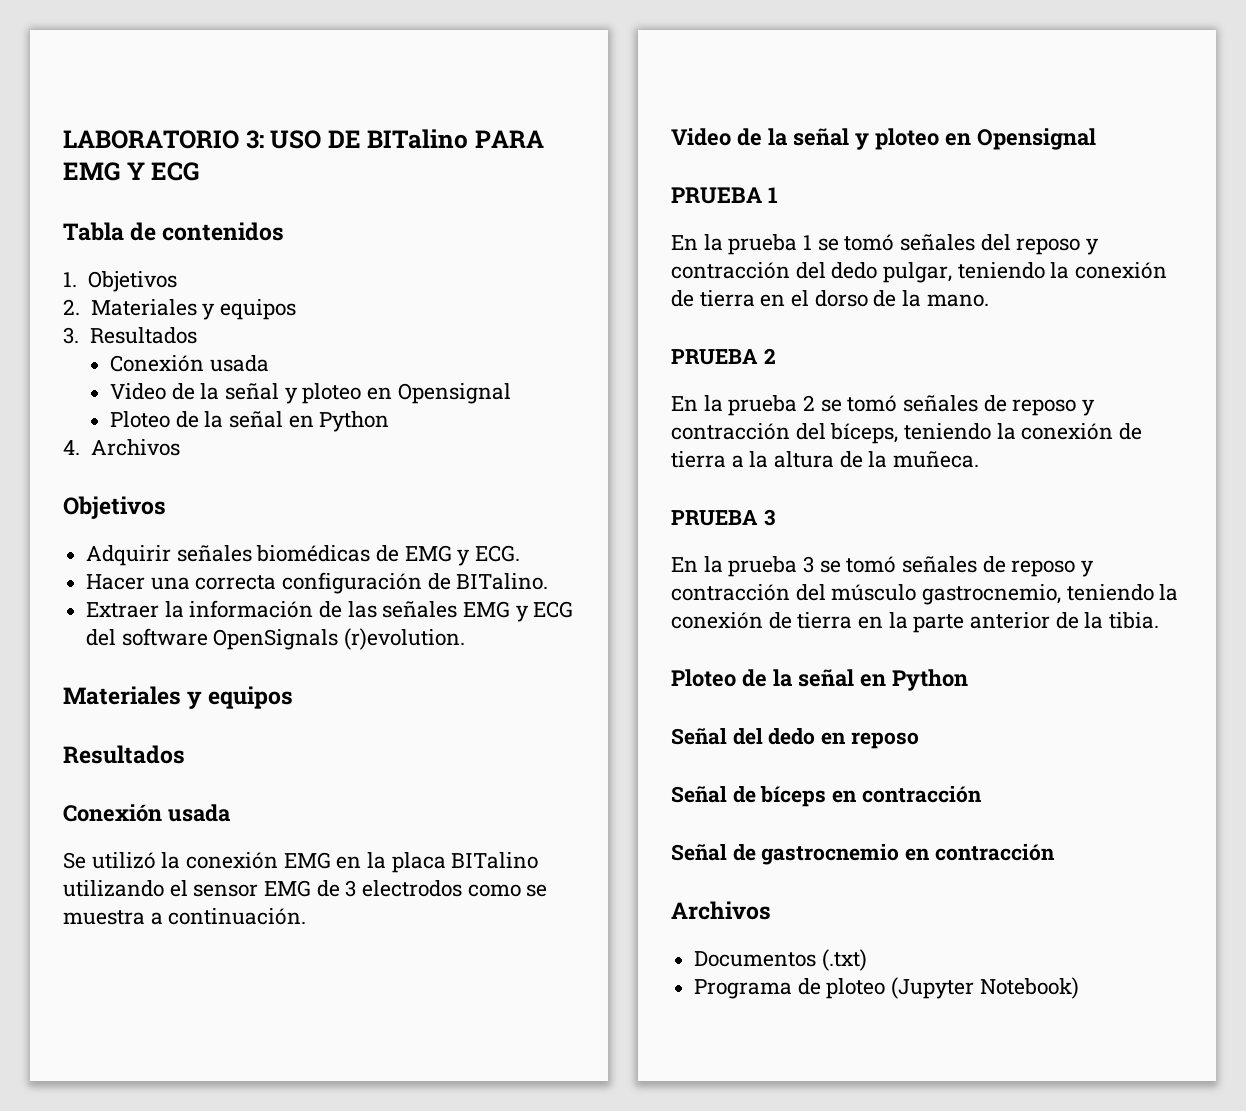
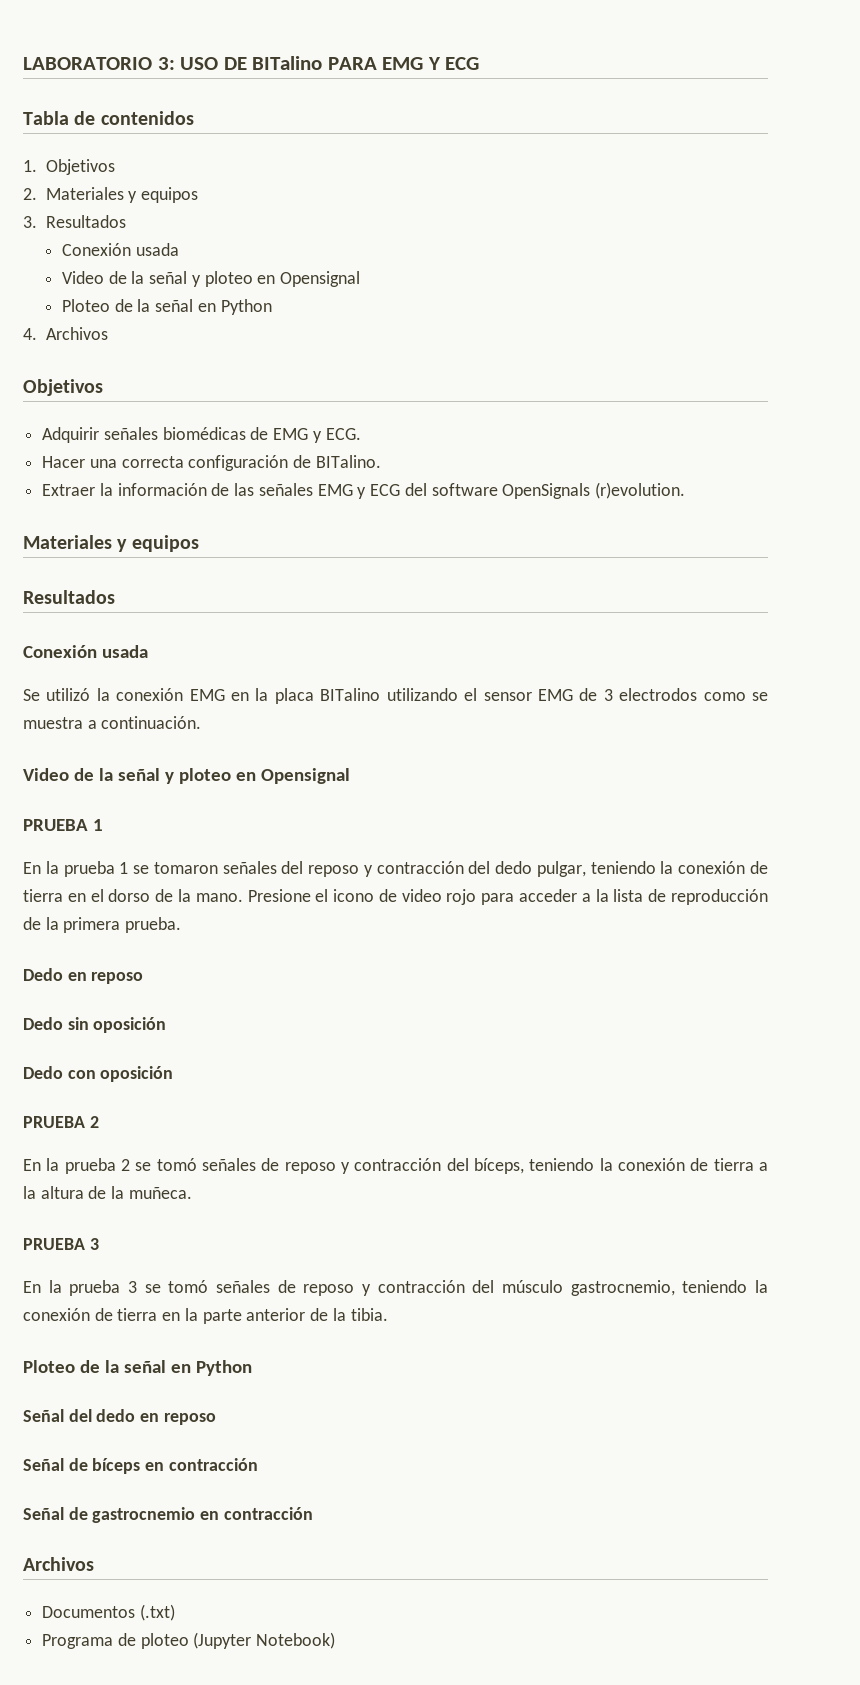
- En la prueba 1 se tomó señales del reposo y contracción del dedo pulgar, teniendo la conexión de tierra en el dorso de la mano.
+ En la prueba 1 se tomaron señales del reposo y contracción del dedo pulgar, teniendo la conexión de tierra en el dorso de la mano. Presione el icono de video rojo para acceder a la lista de reproducción de la primera prueba.
+ Dedo en reposo
+ Dedo sin oposición
+ Dedo con oposición

